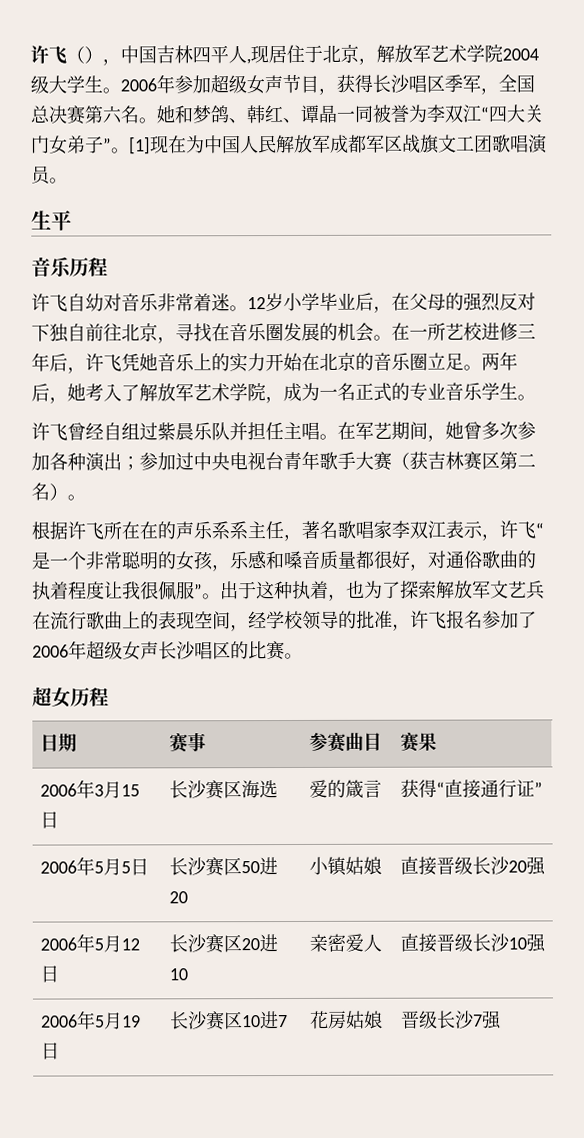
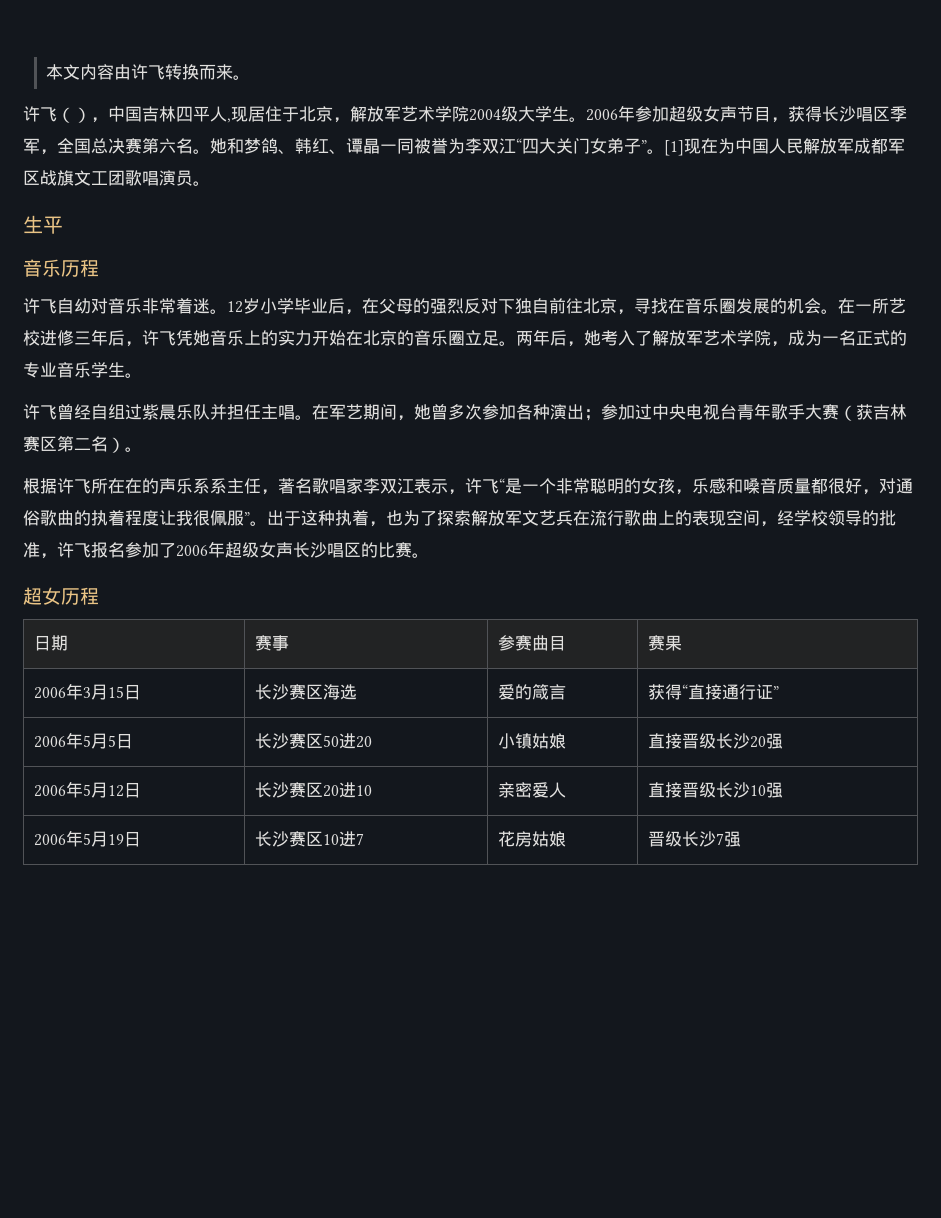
+ 本文内容由许飞转换而来。

